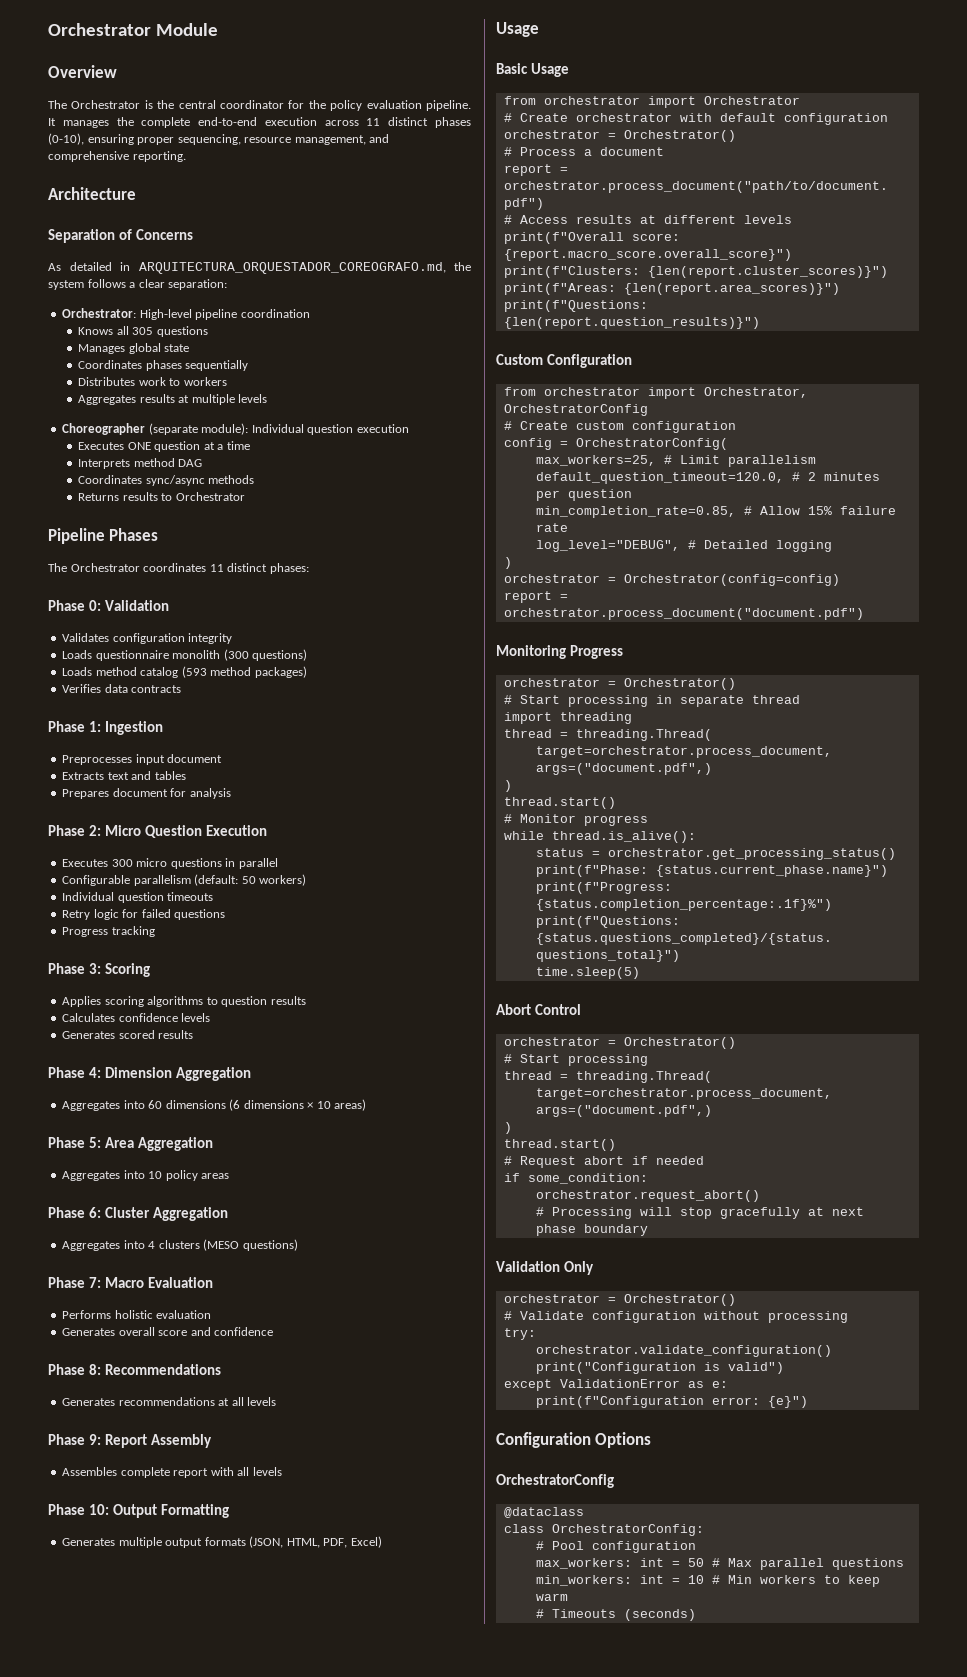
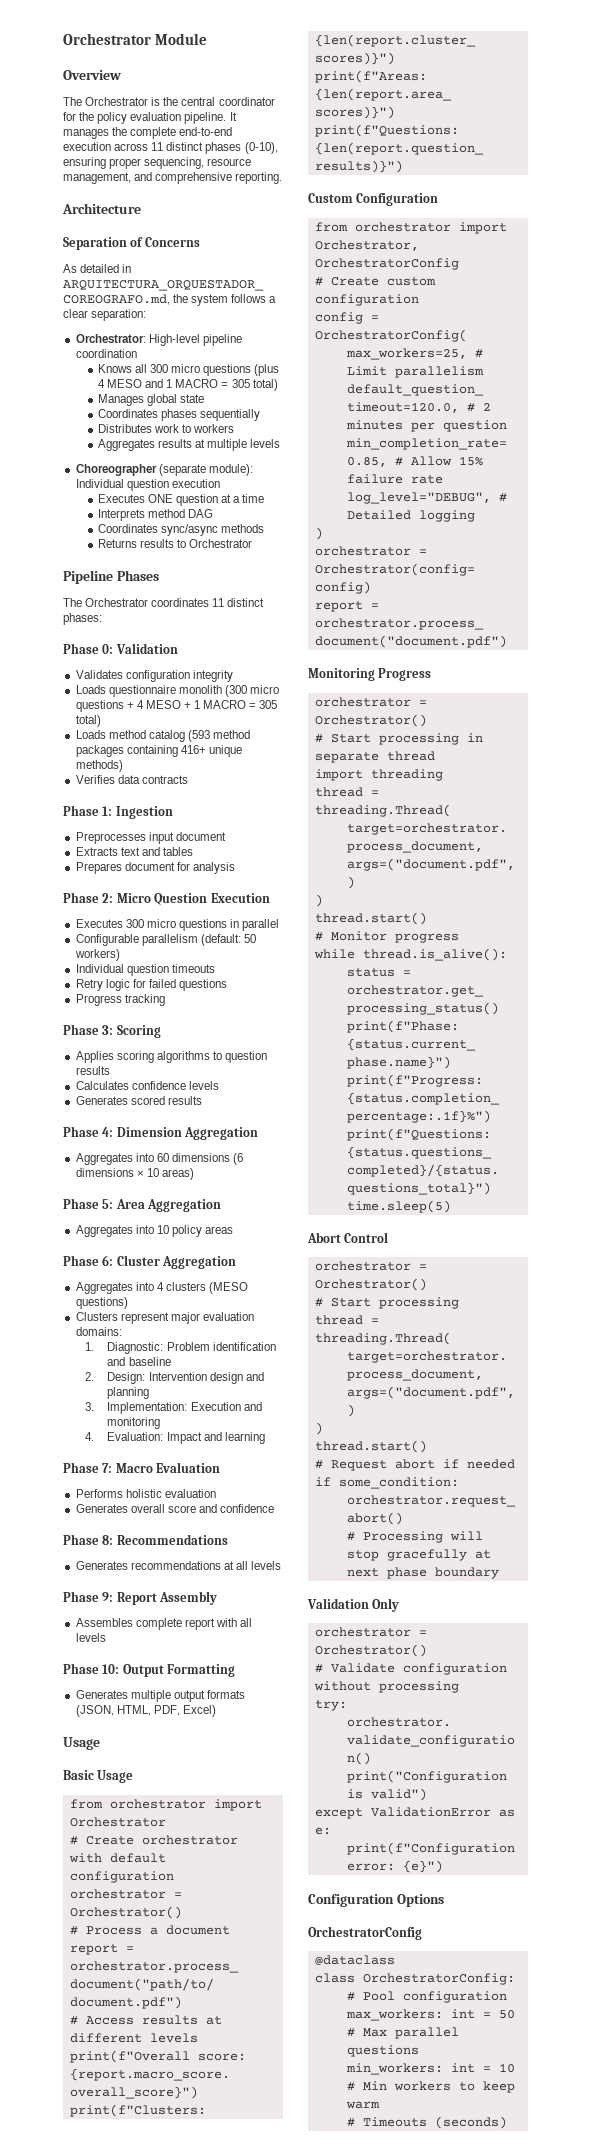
- Knows all 305 questions
+ Knows all 300 micro questions (plus 4 MESO and 1 MACRO = 305 total)
- Loads questionnaire monolith (300 questions)
+ Loads questionnaire monolith (300 micro questions + 4 MESO + 1 MACRO = 305 total)
- Loads method catalog (593 method packages)
+ Loads method catalog (593 method packages containing 416+ unique methods)
+ Clusters represent major evaluation domains:
+ 1. Diagnostic: Problem identification and baseline
+ 2. Design: Intervention design and planning
+ 3. Implementation: Execution and monitoring
+ 4. Evaluation: Impact and learning

